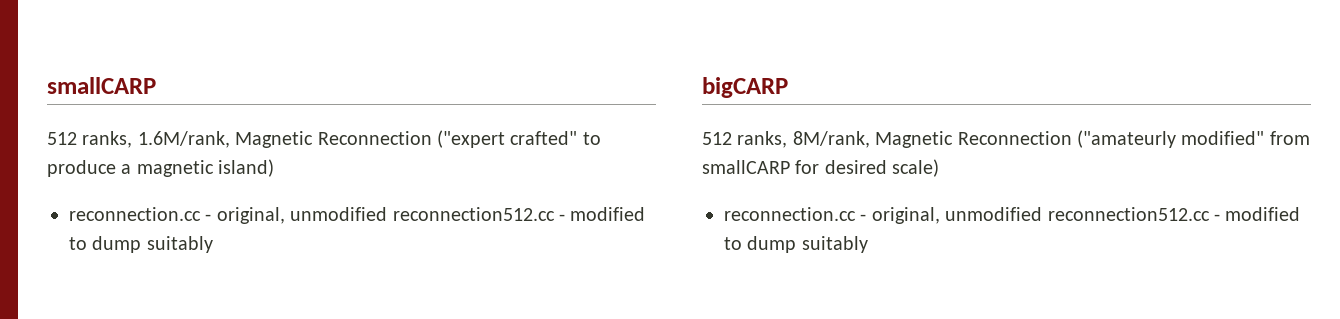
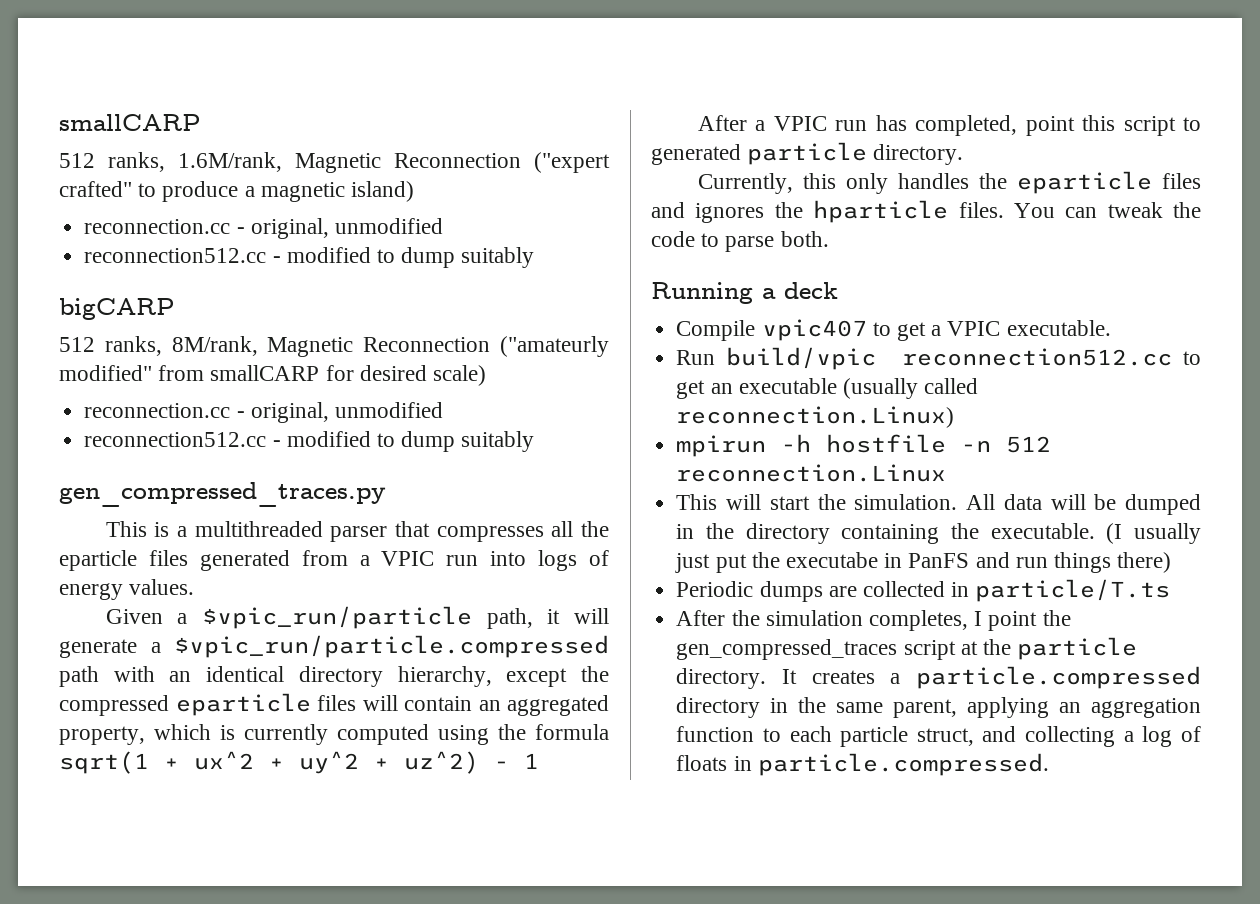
  512 ranks, 1.6M/rank, Magnetic Reconnection ("expert crafted" to produce a magnetic island)
- reconnection.cc - original, unmodified reconnection512.cc - modified to dump suitably
+ reconnection.cc - original, unmodified
+ reconnection512.cc - modified to dump suitably
  512 ranks, 8M/rank, Magnetic Reconnection ("amateurly modified" from smallCARP for desired scale)
- reconnection.cc - original, unmodified reconnection512.cc - modified to dump suitably
+ reconnection.cc - original, unmodified
+ reconnection512.cc - modified to dump suitably
+ gen_compressed_traces.py
+ This is a multithreaded parser that compresses all the eparticle files generated from a VPIC run into logs of energy values.
+ Given a $vpic_run/particle path, it will generate a $vpic_run/particle.compressed path with an identical directory hierarchy, except the compressed eparticle files will contain an aggregated property, which is currently computed using the formula sqrt(1 + ux^2 + uy^2 + uz^2) - 1
+ After a VPIC run has completed, point this script to generated particle directory.
+ Currently, this only handles the eparticle files and ignores the hparticle files. You can tweak the code to parse both.
+ Running a deck
+ Compile vpic407 to get a VPIC executable.
+ Run build/vpic reconnection512.cc to get an executable (usually called reconnection.Linux)
+ mpirun -h hostfile -n 512 reconnection.Linux
+ This will start the simulation. All data will be dumped in the directory containing the executable. (I usually just put the executabe in PanFS and run things there)
+ Periodic dumps are collected in particle/T.ts
+ After the simulation completes, I point the gen_compressed_traces script at the particle directory. It creates a particle.compressed directory in the same parent, applying an aggregation function to each particle struct, and collecting a log of floats in particle.compressed.

